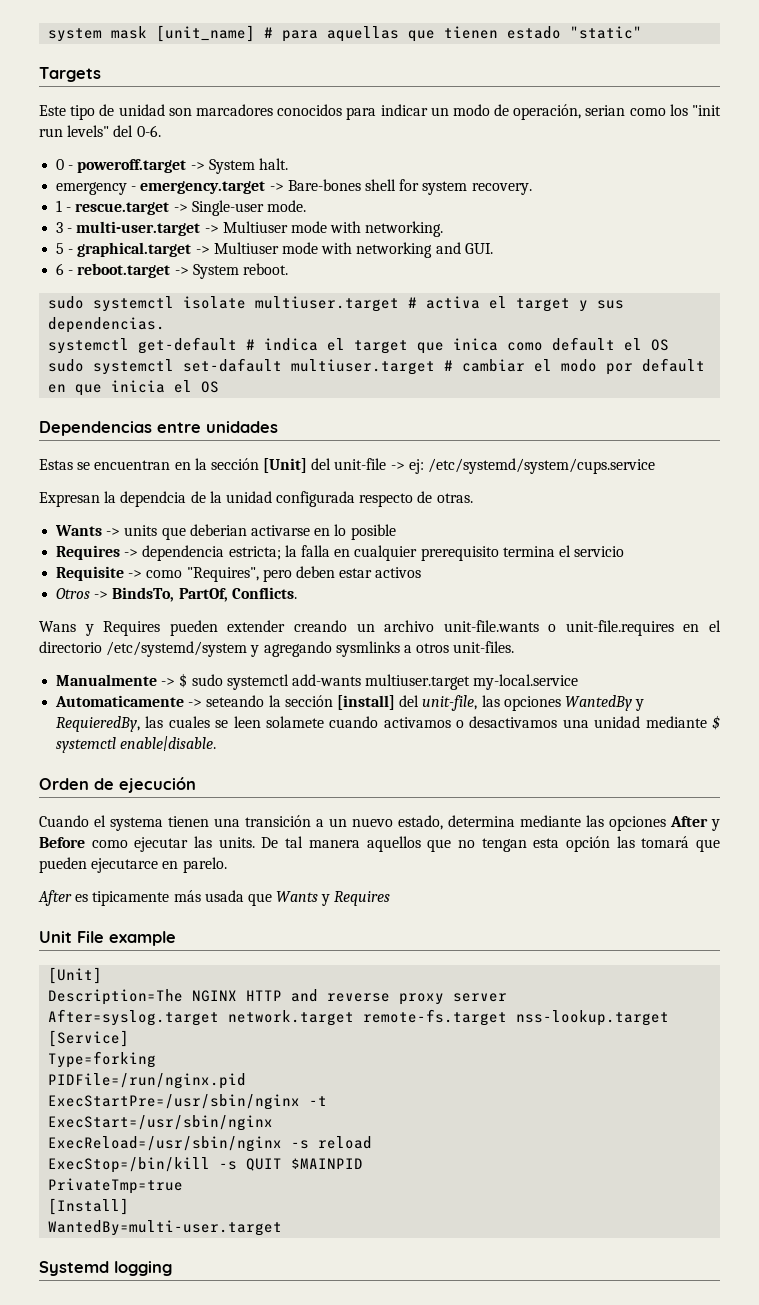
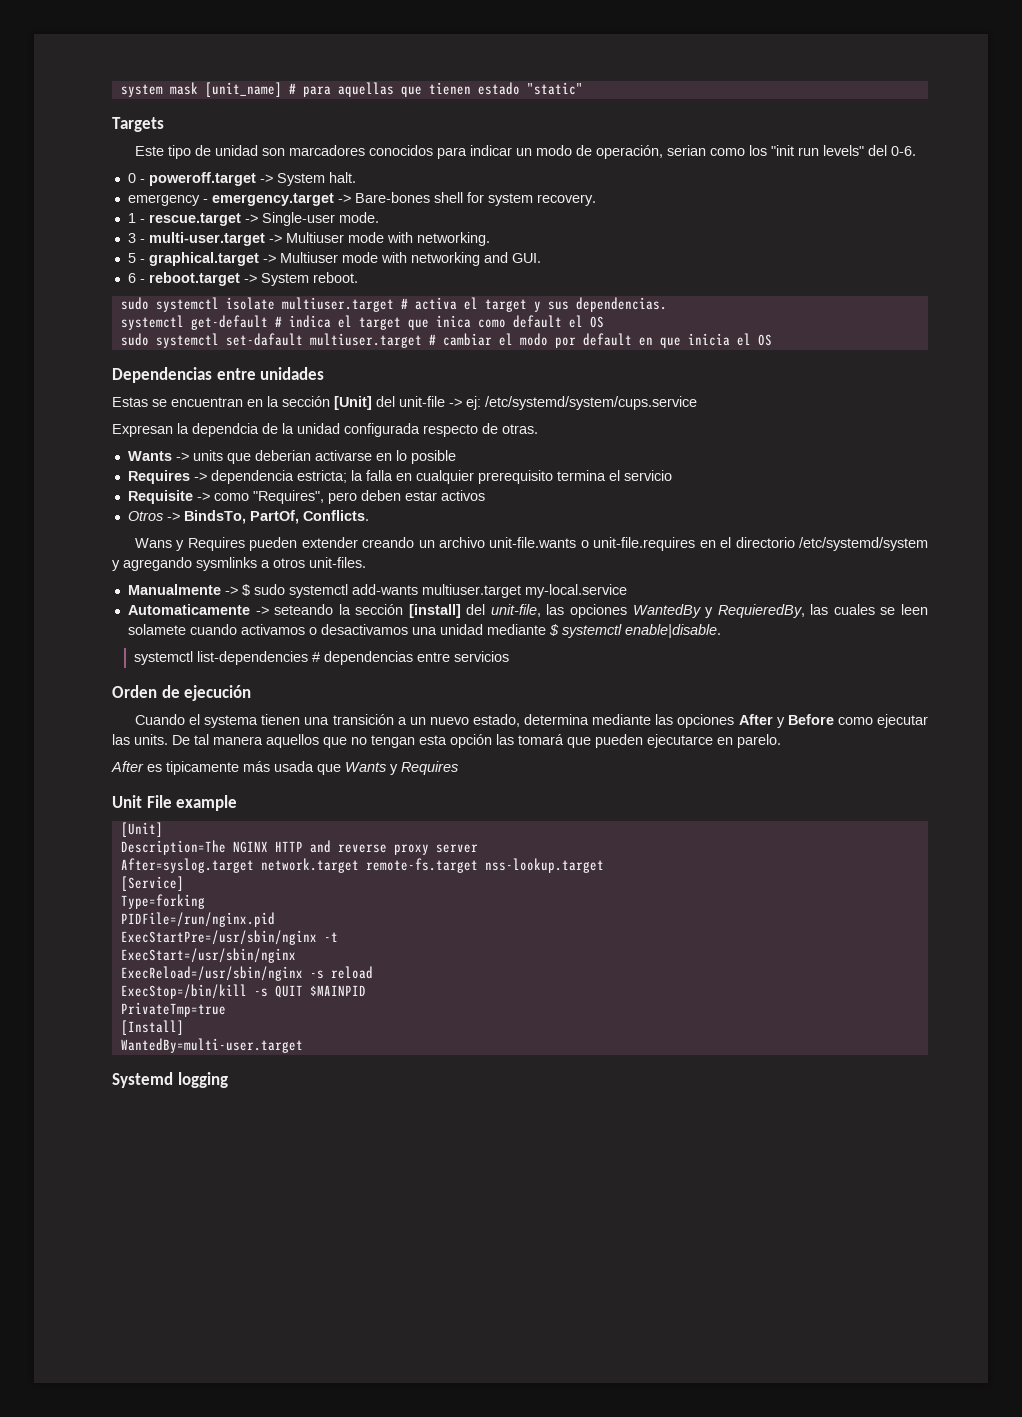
+ systemctl list-dependencies # dependencias entre servicios

